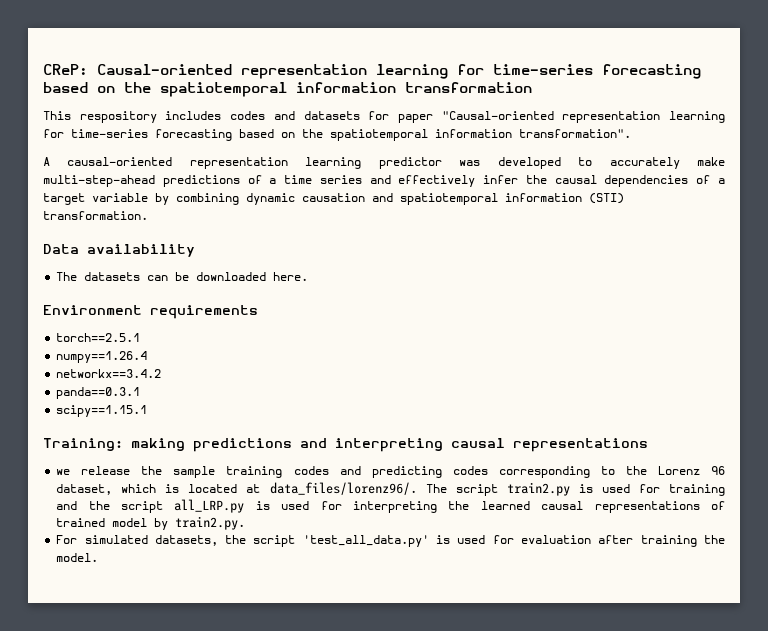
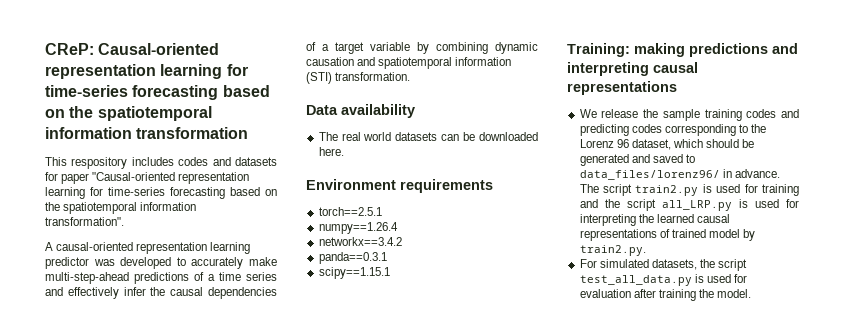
- The datasets can be downloaded here.
+ The real world datasets can be downloaded here.
- we release the sample training codes and predicting codes corresponding to the Lorenz 96 dataset, which is located at data_files/lorenz96/.
+ We release the sample training codes and predicting codes corresponding to the Lorenz 96 dataset, which should be generated and saved to data_files/lorenz96/ in advance.
- For simulated datasets, the script 'test_all_data.py' is used for evaluation after training the model.
+ For simulated datasets, the script test_all_data.py is used for evaluation after training the model.

